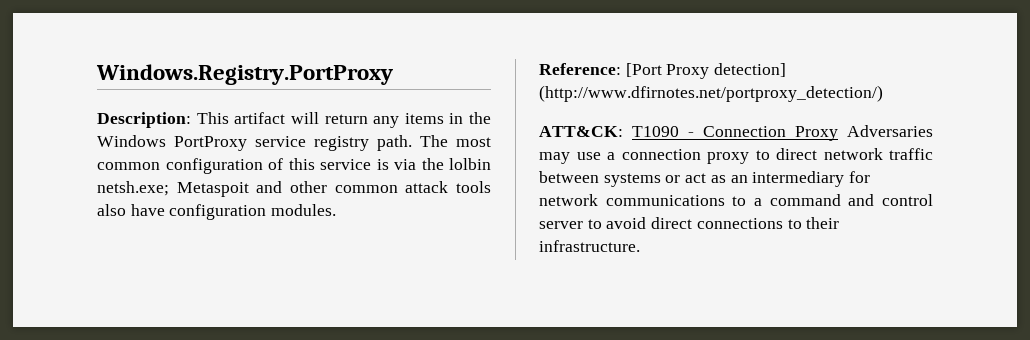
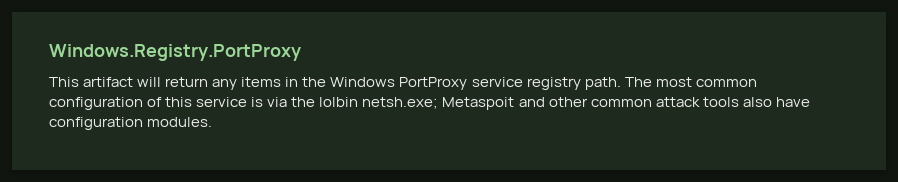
- Description: This artifact will return any items in the Windows PortProxy service registry path.
+ This artifact will return any items in the Windows PortProxy service registry path.
- Reference: [Port Proxy detection] (http://www.dfirnotes.net/portproxy_detection/)
- ATT&CK: T1090 - Connection Proxy Adversaries may use a connection proxy to direct network traffic between systems or act as an intermediary for network communications to a command and control server to avoid direct connections to their infrastructure.

